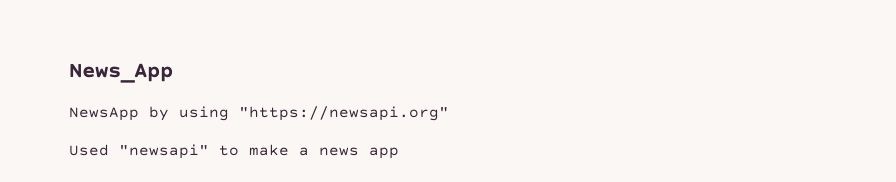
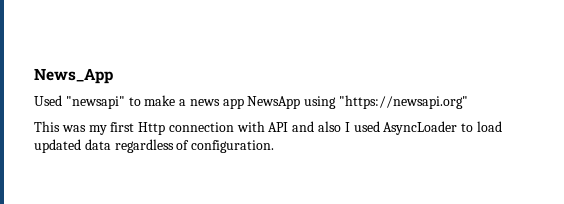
- NewsApp by using "https://newsapi.org"
- Used "newsapi" to make a news app
+ Used "newsapi" to make a news app NewsApp using "https://newsapi.org"
+ This was my first Http connection with API and also I used AsyncLoader to load updated data regardless of configuration.

